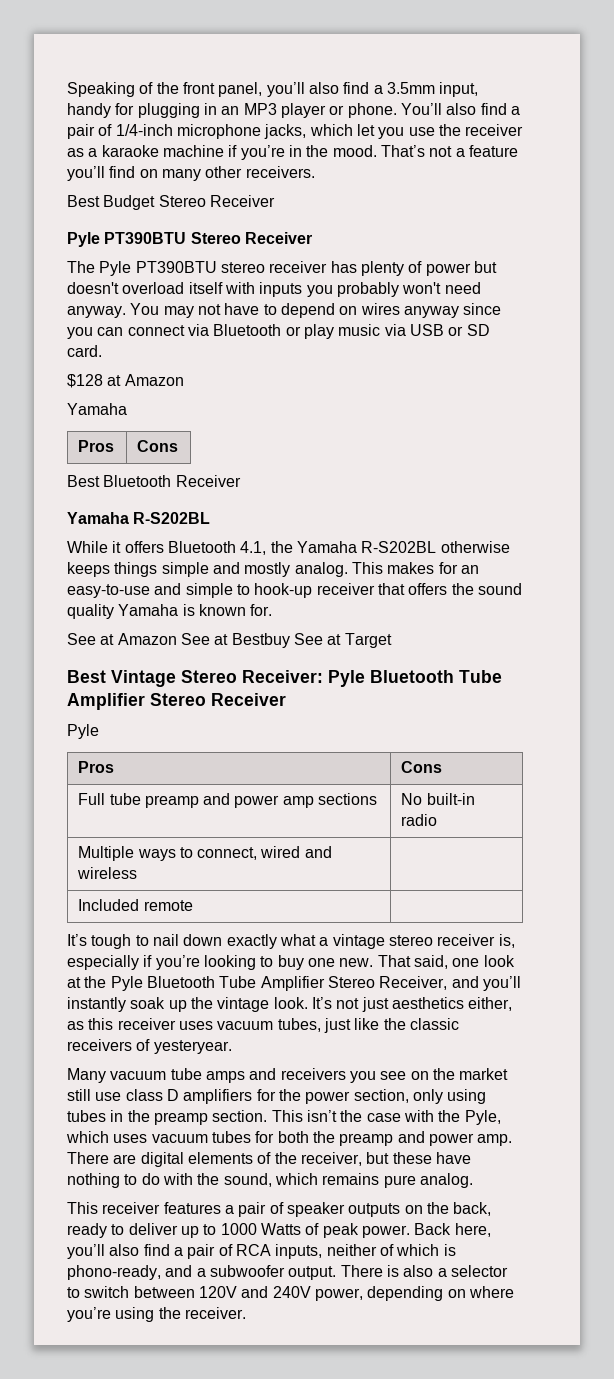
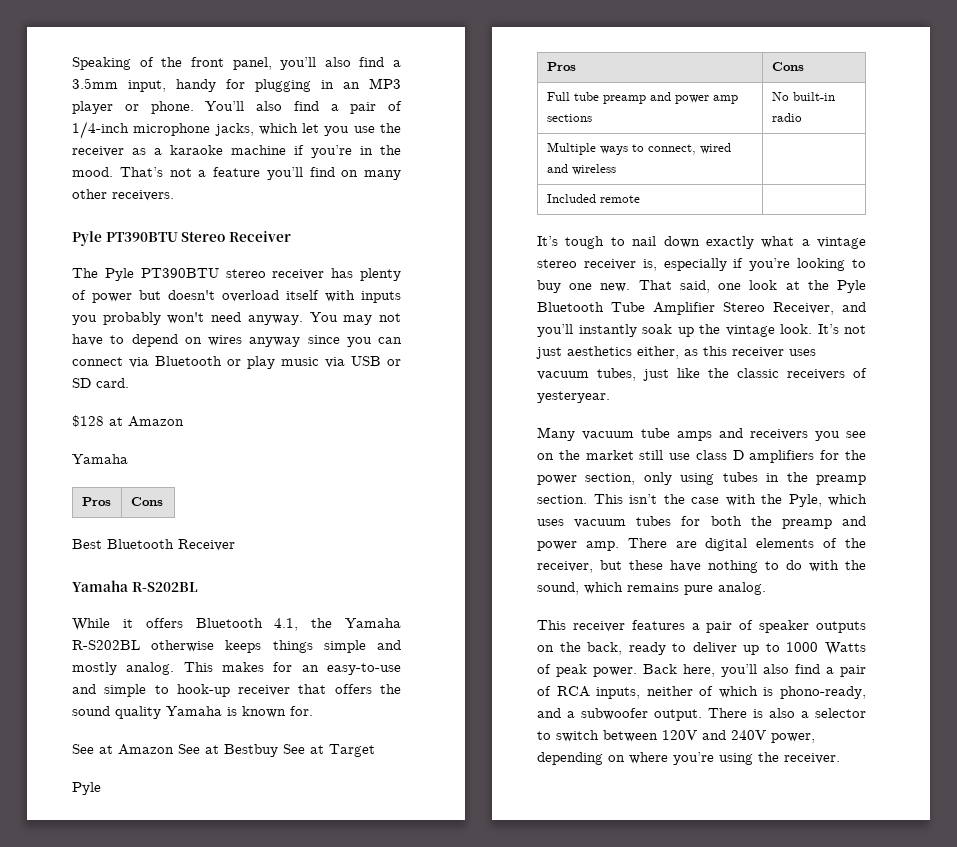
- Best Budget Stereo Receiver
- Best Vintage Stereo Receiver: Pyle Bluetooth Tube Amplifier Stereo Receiver

